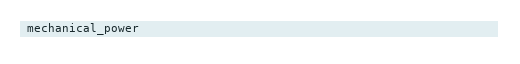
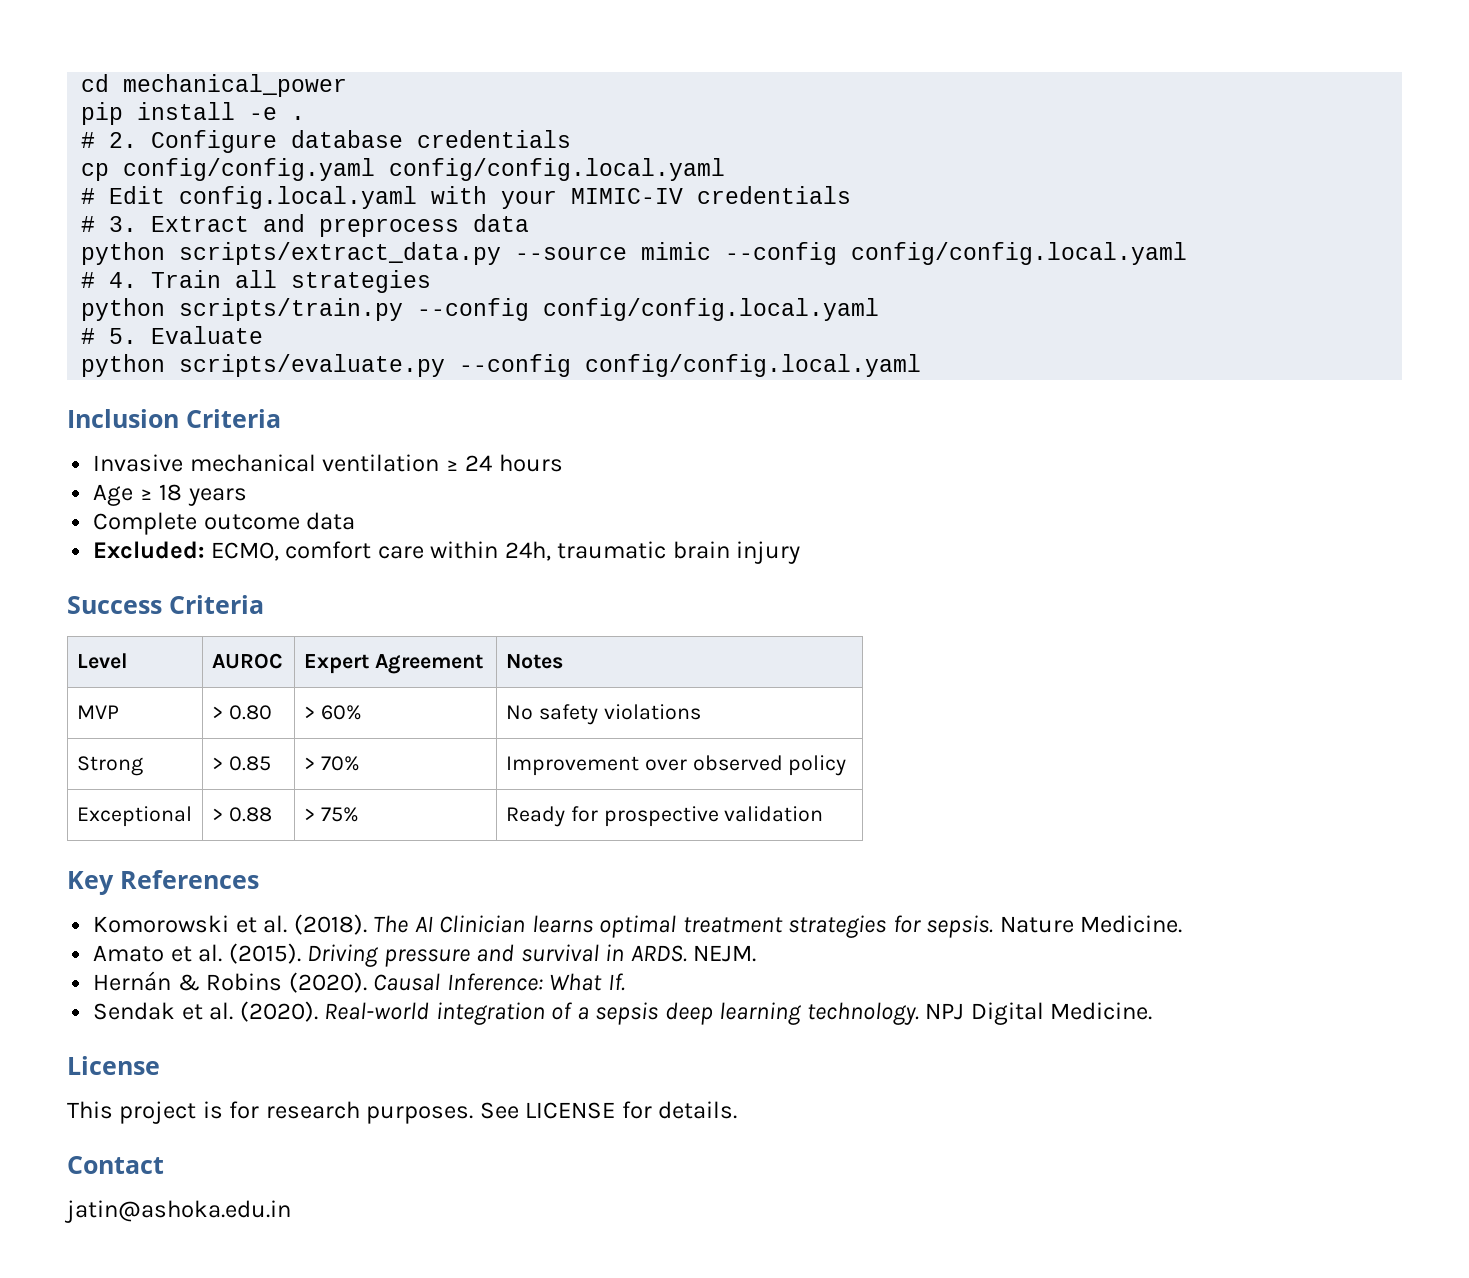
- mechanical_power
+ cd mechanical_power
+ pip install -e .
+ # 2. Configure database credentials
+ cp config/config.yaml config/config.local.yaml
+ # Edit config.local.yaml with your MIMIC-IV credentials
+ # 3. Extract and preprocess data
+ python scripts/extract_data.py --source mimic --config config/config.local.yaml
+ # 4. Train all strategies
+ python scripts/train.py --config config/config.local.yaml
+ # 5. Evaluate
+ python scripts/evaluate.py --config config/config.local.yaml
+ Inclusion Criteria
+ Invasive mechanical ventilation ≥ 24 hours
+ Age ≥ 18 years
+ Complete outcome data
+ Excluded: ECMO, comfort care within 24h, traumatic brain injury
+ Success Criteria
+ Level | AUROC | Expert Agreement | Notes
+ MVP | > 0.80 | > 60% | No safety violations
+ Strong | > 0.85 | > 70% | Improvement over observed policy
+ Exceptional | > 0.88 | > 75% | Ready for prospective validation
+ Key References
+ Komorowski et al. (2018). The AI Clinician learns optimal treatment strategies for sepsis. Nature Medicine.
+ Amato et al. (2015). Driving pressure and survival in ARDS. NEJM.
+ Hernán & Robins (2020). Causal Inference: What If.
+ Sendak et al. (2020). Real-world integration of a sepsis deep learning technology. NPJ Digital Medicine.
+ License
+ This project is for research purposes. See LICENSE for details.
+ Contact
+ jatin@ashoka.edu.in

